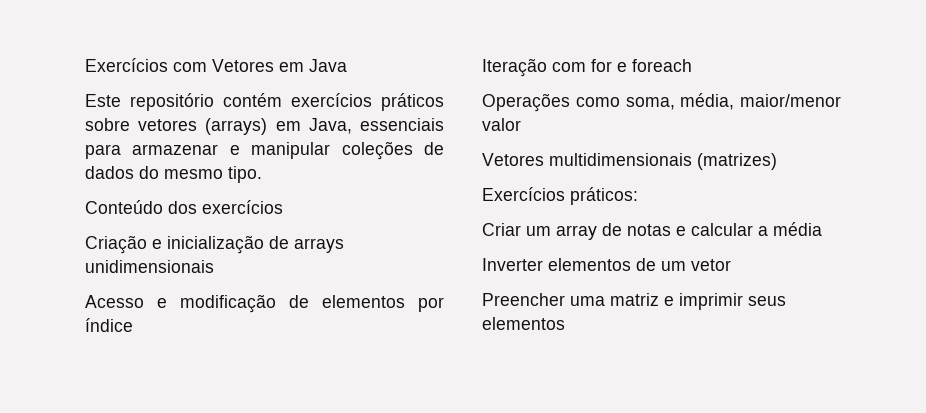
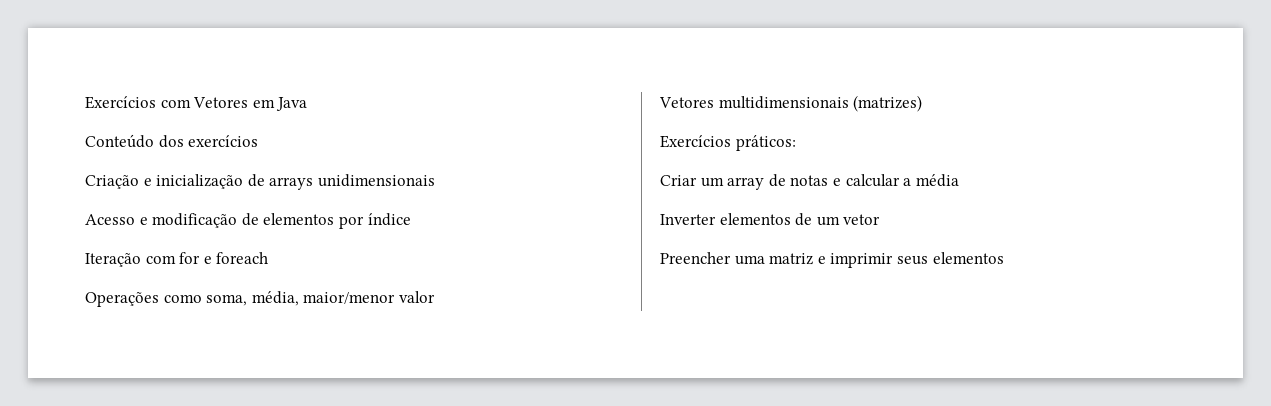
- Este repositório contém exercícios práticos sobre vetores (arrays) em Java, essenciais para armazenar e manipular coleções de dados do mesmo tipo.

